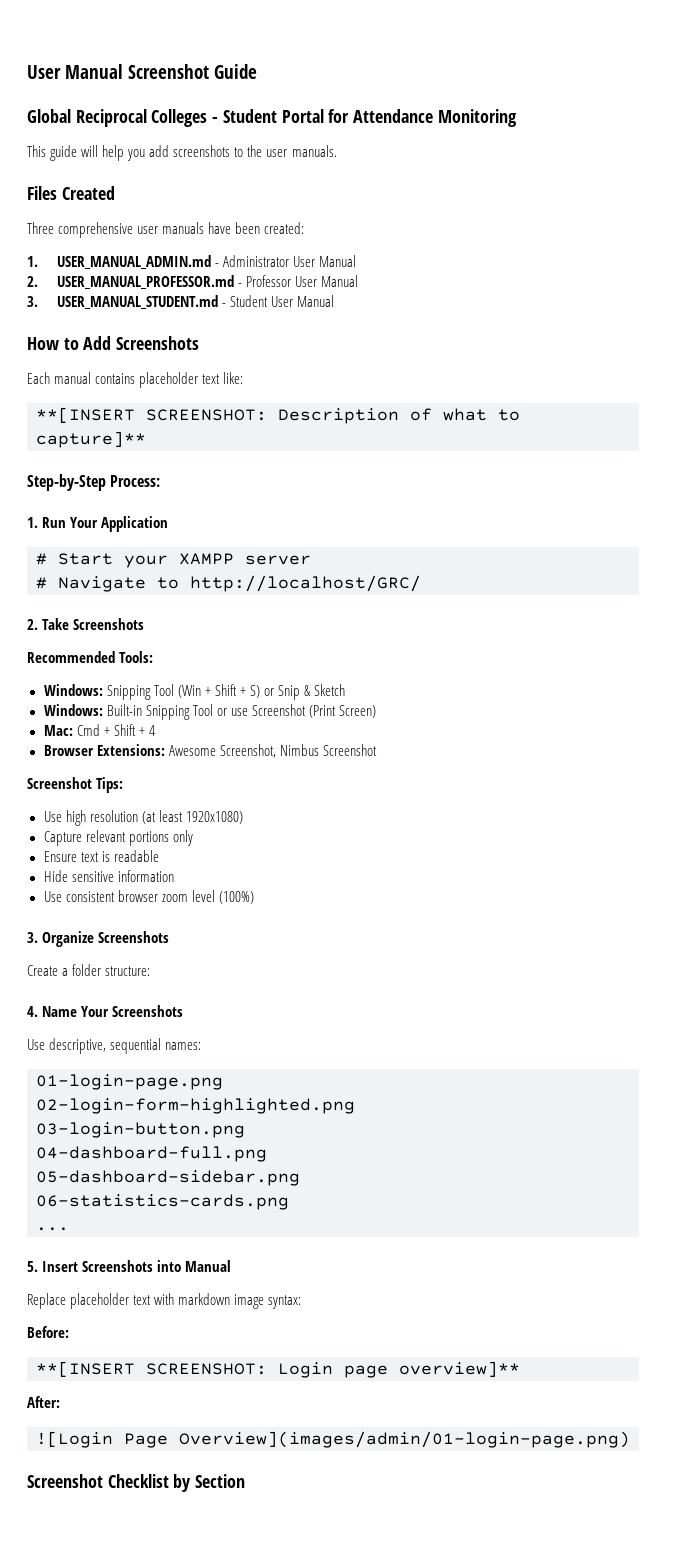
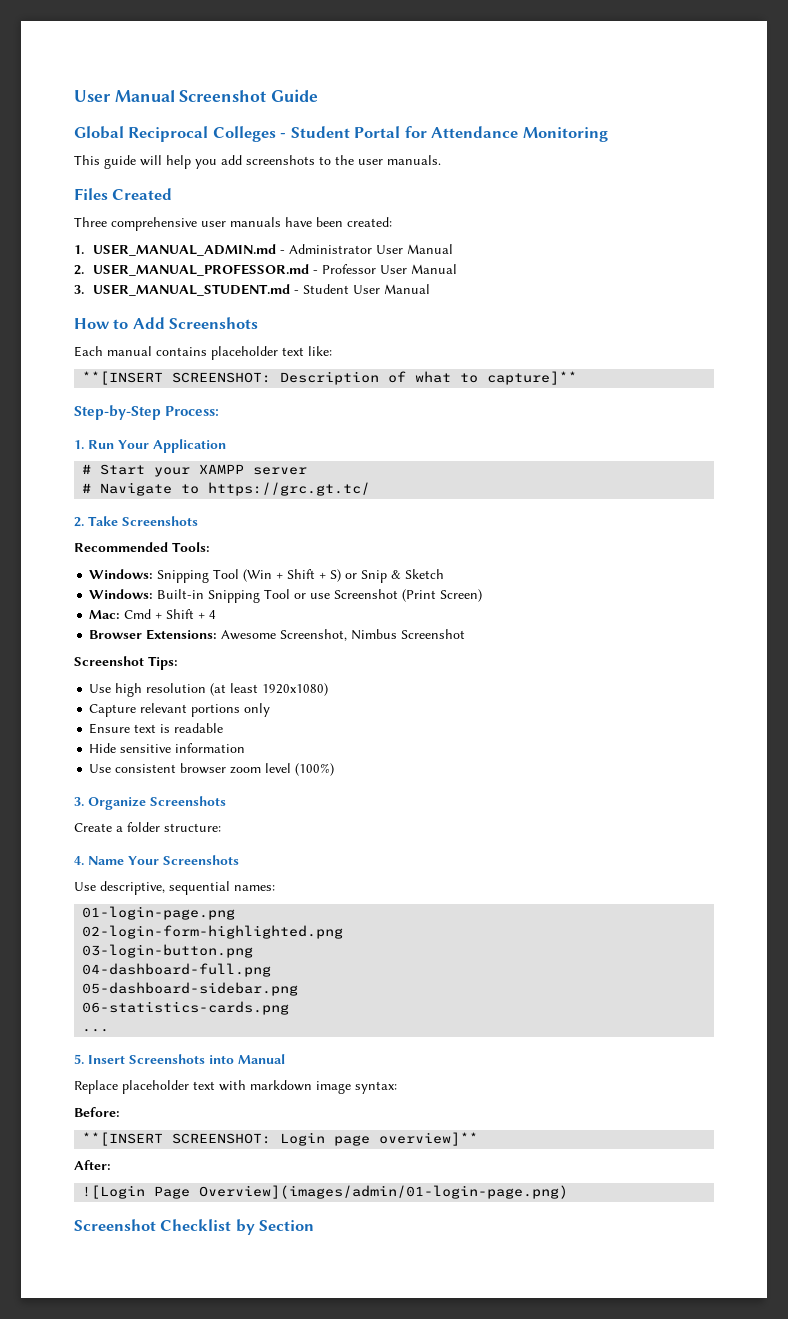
- # Navigate to http://localhost/GRC/
+ # Navigate to https://grc.gt.tc/

